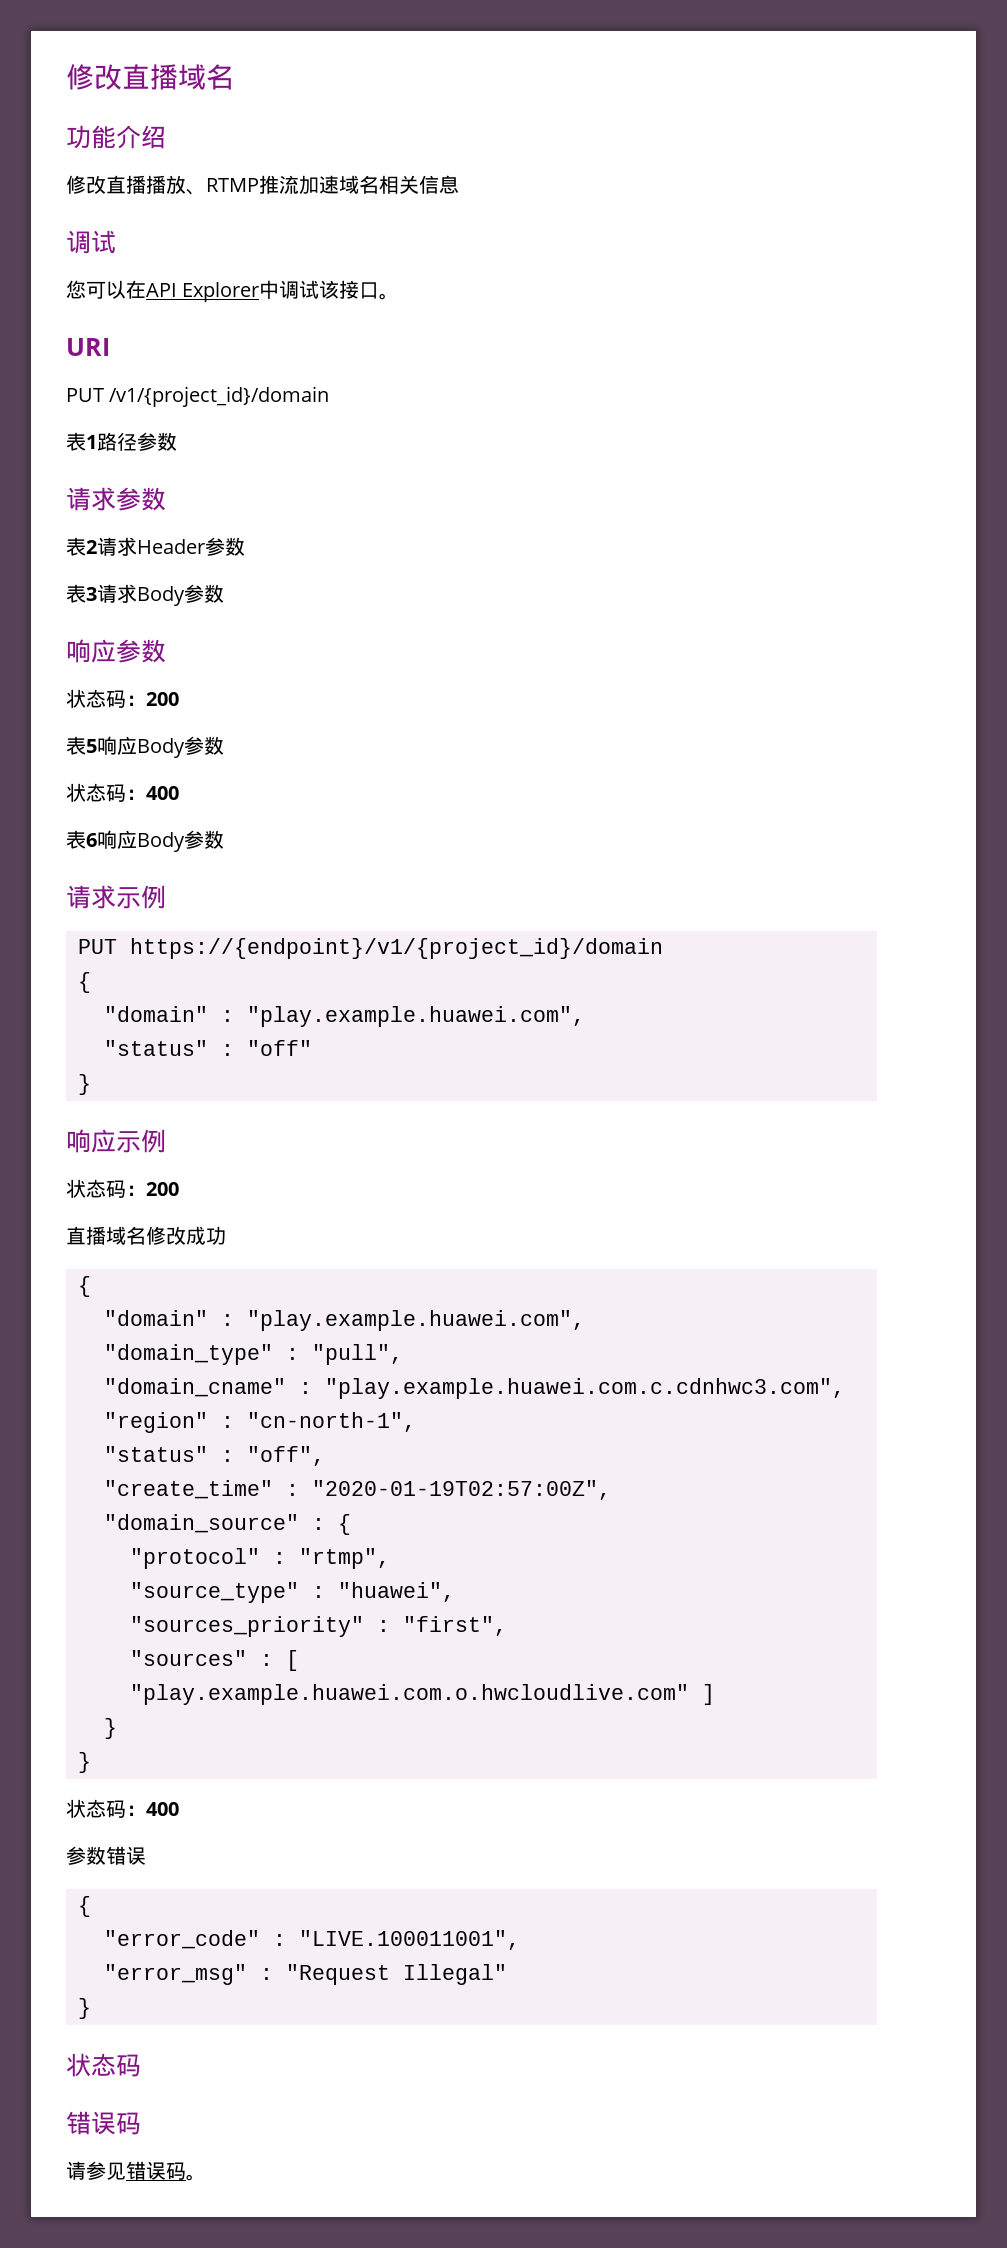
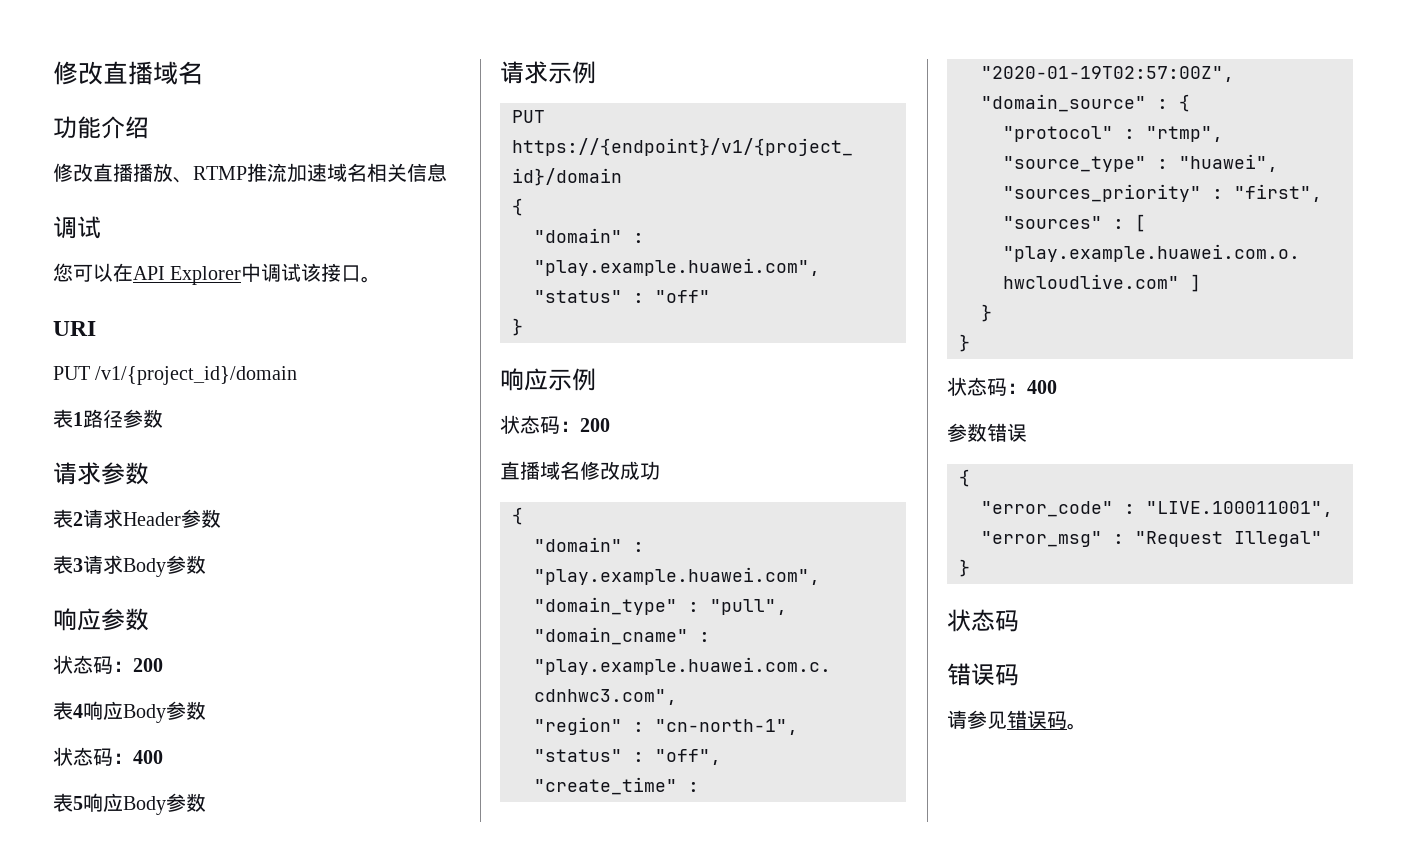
- 表5响应Body参数
+ 表4响应Body参数
- 表6响应Body参数
+ 表5响应Body参数

